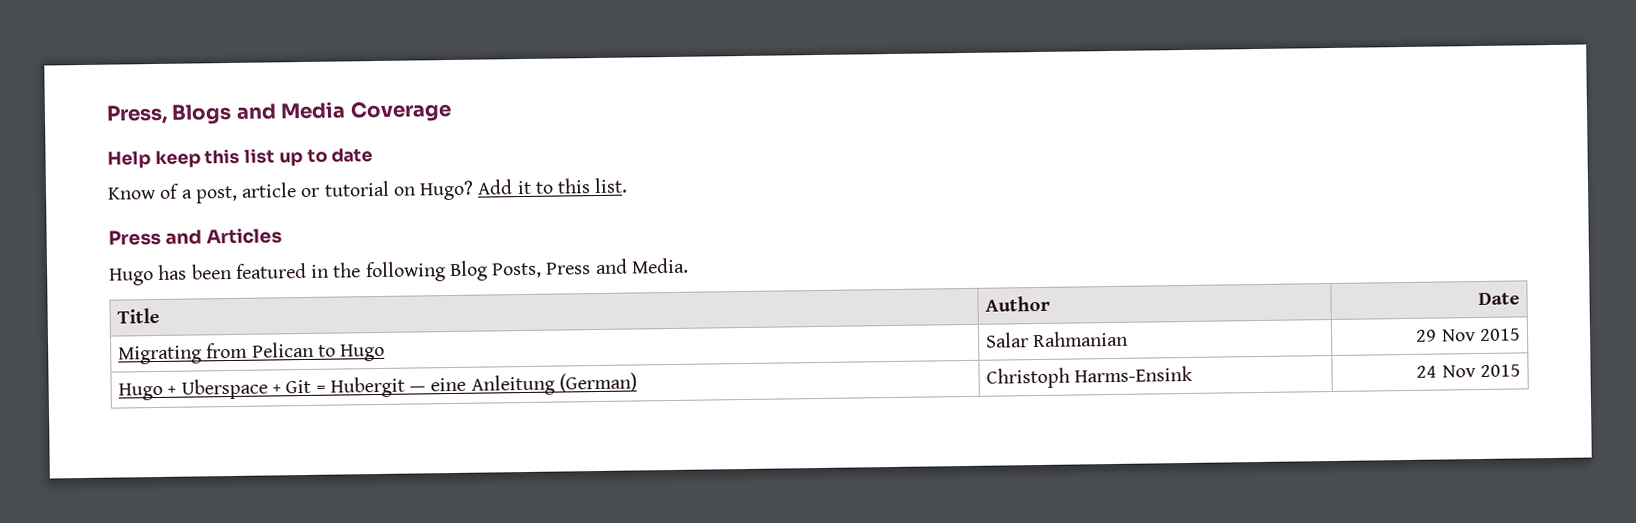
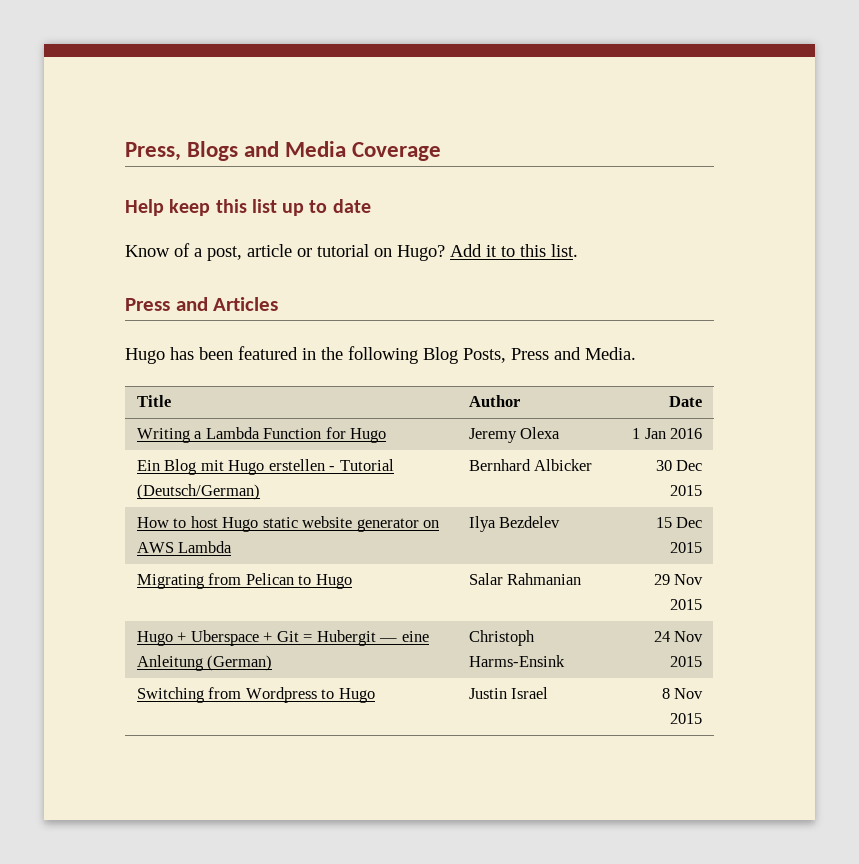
+ Writing a Lambda Function for Hugo | Jeremy Olexa | 1 Jan 2016
+ Ein Blog mit Hugo erstellen - Tutorial (Deutsch/German) | Bernhard Albicker | 30 Dec 2015
+ How to host Hugo static website generator on AWS Lambda | Ilya Bezdelev | 15 Dec 2015
+ Switching from Wordpress to Hugo | Justin Israel | 8 Nov 2015

